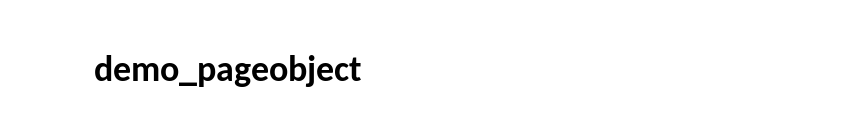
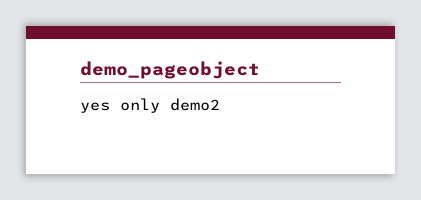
+ yes only demo2

